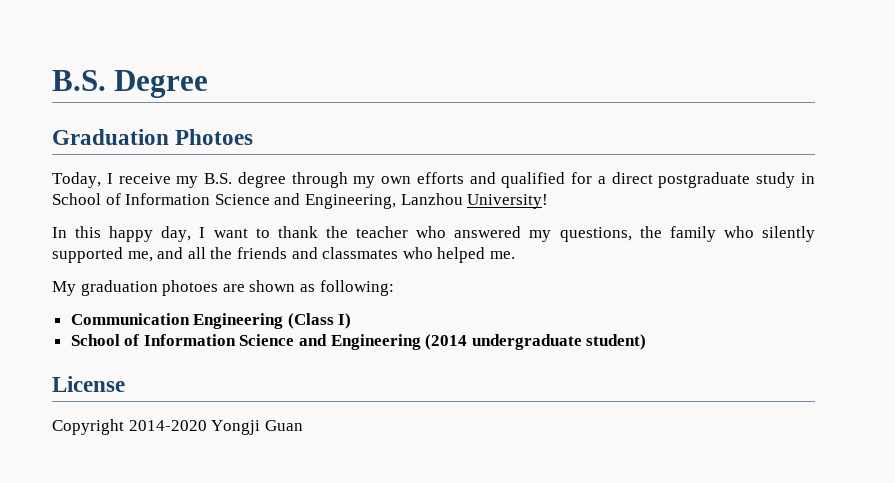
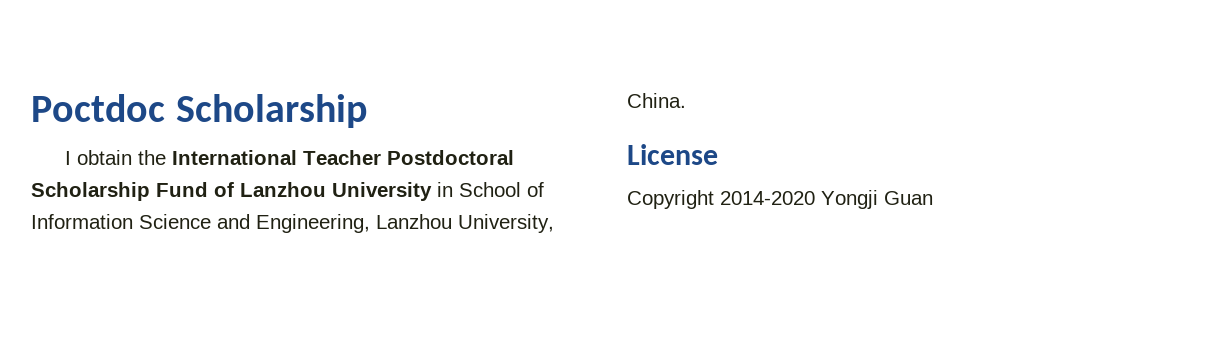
- B.S. Degree
- Graduation Photoes
- Today, I receive my B.S. degree through my own efforts and qualified for a direct postgraduate study in School of Information Science and Engineering, Lanzhou University!
- In this happy day, I want to thank the teacher who answered my questions, the family who silently supported me, and all the friends and classmates who helped me.
- My graduation photoes are shown as following:
- Communication Engineering (Class I)
- School of Information Science and Engineering (2014 undergraduate student)
+ Poctdoc Scholarship
+ I obtain the International Teacher Postdoctoral Scholarship Fund of Lanzhou University in School of Information Science and Engineering, Lanzhou University, China.

